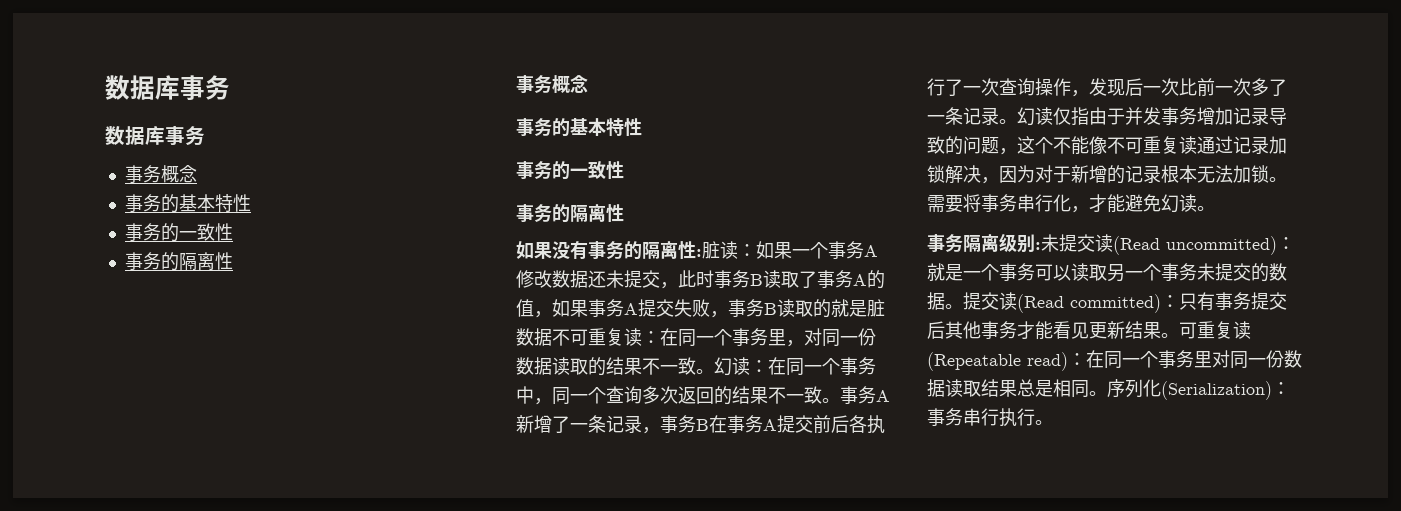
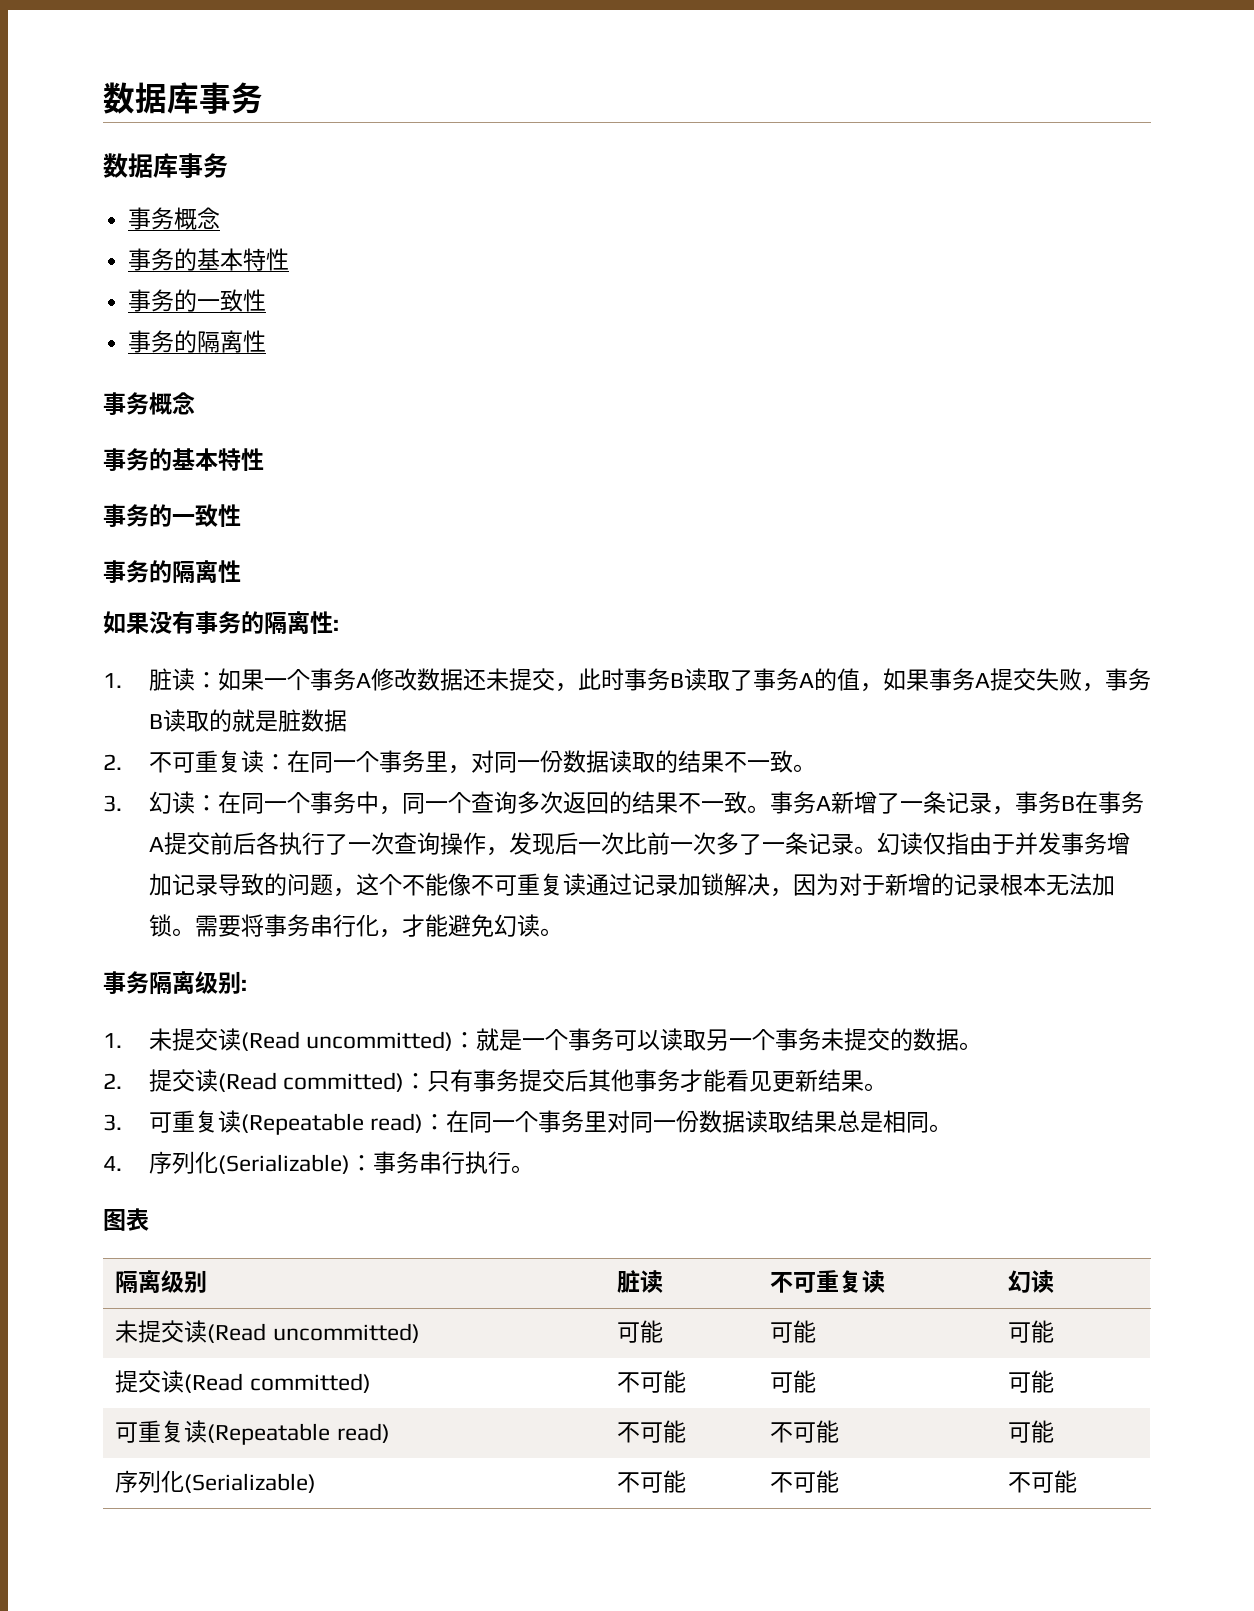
- 如果没有事务的隔离性:脏读：
+ 如果没有事务的隔离性:
+ 1.脏读：
- 如果一个事务A修改数据还未提交，此时事务B读取了事务A的值，如果事务A提交失败，事务B读取的就是脏数据不可重复读：
+ 如果一个事务A修改数据还未提交，此时事务B读取了事务A的值，如果事务A提交失败，事务B读取的就是脏数据
+ 2.不可重复读：
- 在同一个事务里，对同一份数据读取的结果不一致。幻读：
+ 在同一个事务里，对同一份数据读取的结果不一致。
+ 3.幻读：
- 事务隔离级别:未提交读(Read uncommitted)：就是一个事务可以读取另一个事务未提交的数据。提交读(Read committed)：只有事务提交后其他事务才能看见更新结果。可重复读(Repeatable read)：在同一个事务里对同一份数据读取结果总是相同。序列化(Serialization)：事务串行执行。
+ 事务隔离级别:
+ 1.未提交读(Read uncommitted)：就是一个事务可以读取另一个事务未提交的数据。
+ 2.提交读(Read committed)：只有事务提交后其他事务才能看见更新结果。
+ 3.可重复读(Repeatable read)：在同一个事务里对同一份数据读取结果总是相同。
+ 4.序列化(Serializable)：事务串行执行。
+ 图表
+ 隔离级别 | 脏读 | 不可重复读 | 幻读
+ 未提交读(Read uncommitted) | 可能 | 可能 | 可能
+ 提交读(Read committed) | 不可能 | 可能 | 可能
+ 可重复读(Repeatable read) | 不可能 | 不可能 | 可能
+ 序列化(Serializable) | 不可能 | 不可能 | 不可能

